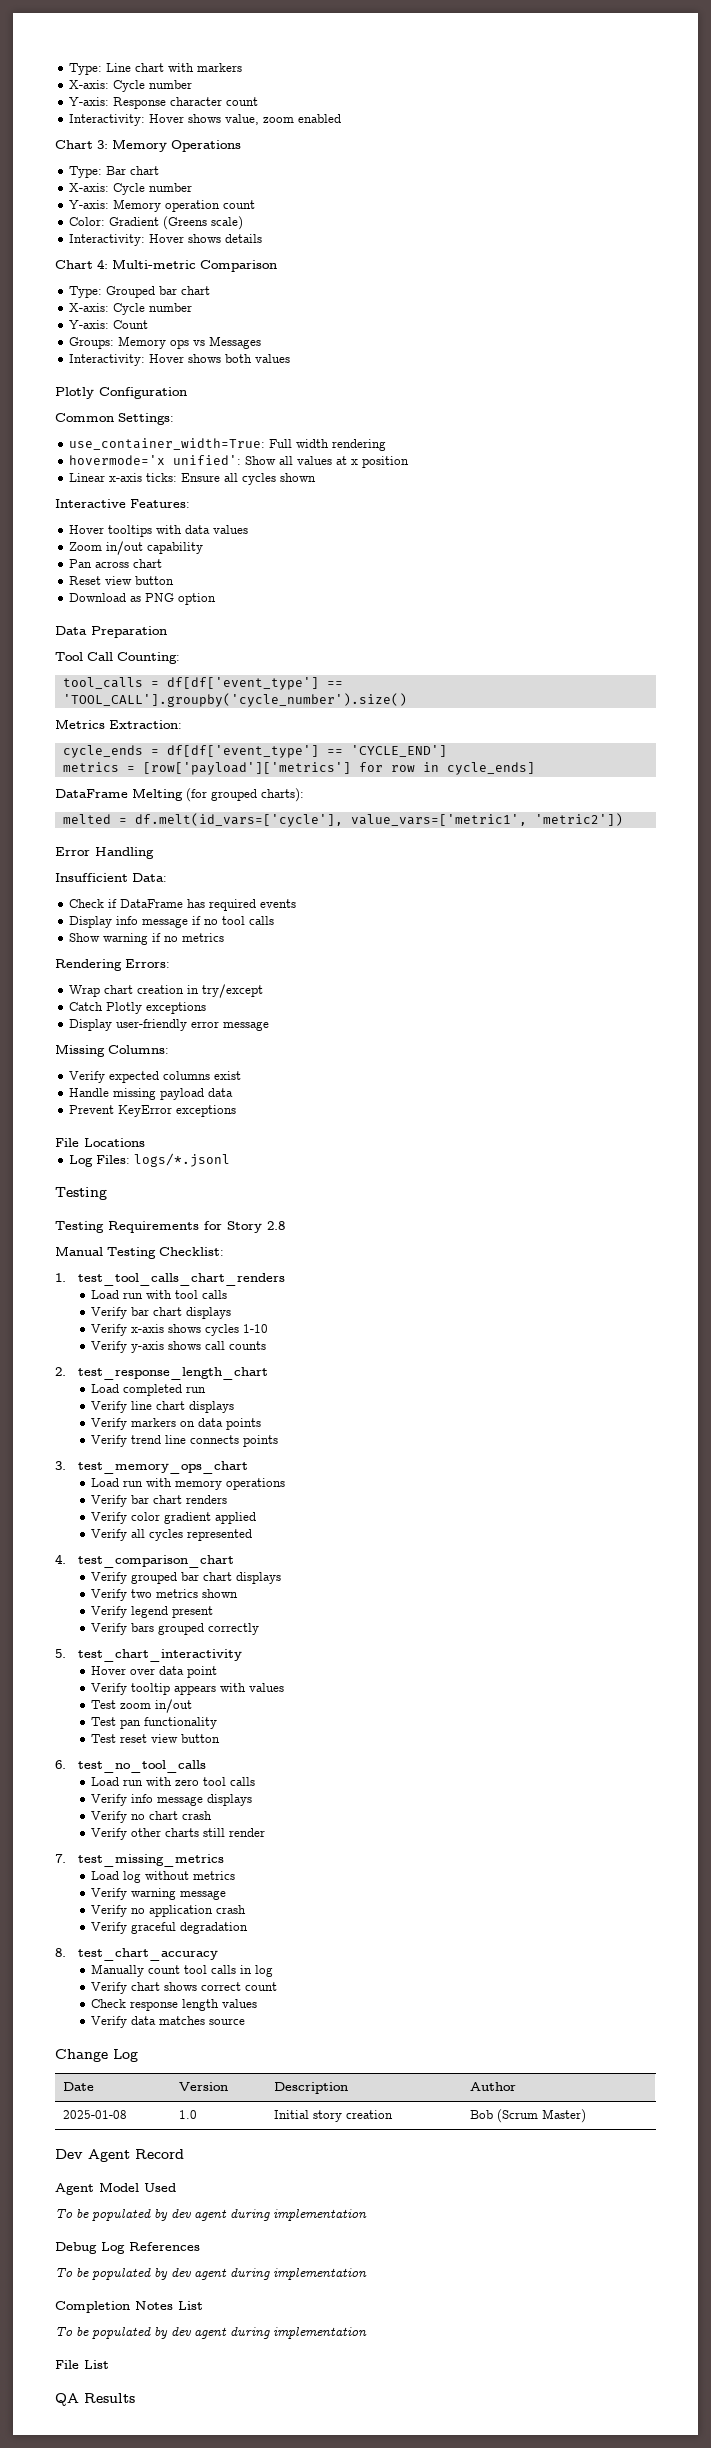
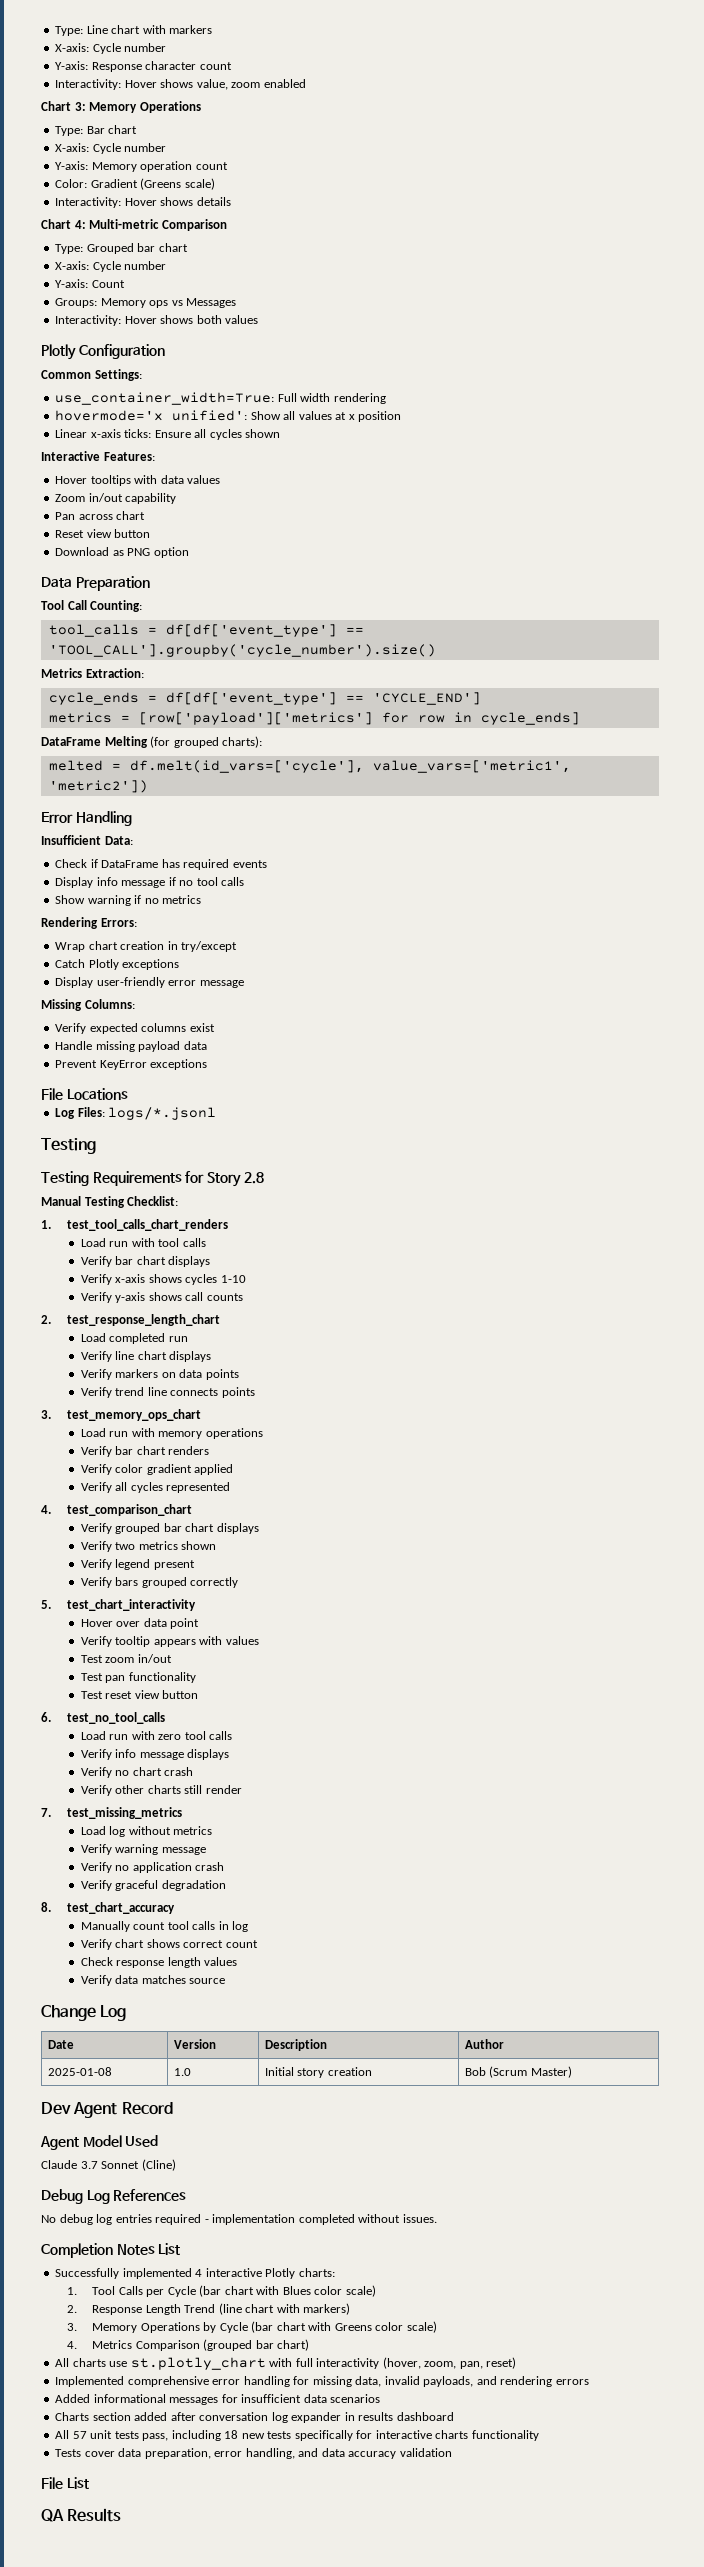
  Agent Model Used
- To be populated by dev agent during implementation
+ Claude 3.7 Sonnet (Cline)
  Debug Log References
- To be populated by dev agent during implementation
+ No debug log entries required - implementation completed without issues.
  Completion Notes List
- To be populated by dev agent during implementation
+ Successfully implemented 4 interactive Plotly charts:
+ 1. Tool Calls per Cycle (bar chart with Blues color scale)
+ 2. Response Length Trend (line chart with markers)
+ 3. Memory Operations by Cycle (bar chart with Greens color scale)
+ 4. Metrics Comparison (grouped bar chart)
+ All charts use st.plotly_chart with full interactivity (hover, zoom, pan, reset)
+ Implemented comprehensive error handling for missing data, invalid payloads, and rendering errors
+ Added informational messages for insufficient data scenarios
+ Charts section added after conversation log expander in results dashboard
+ All 57 unit tests pass, including 18 new tests specifically for interactive charts functionality
+ Tests cover data preparation, error handling, and data accuracy validation

